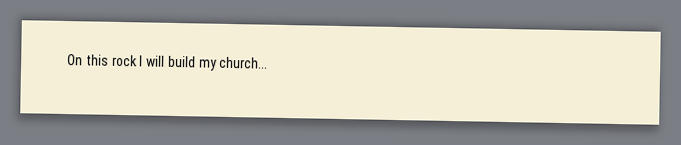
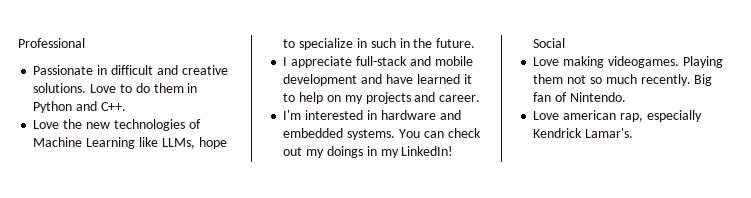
- On this rock I will build my church...
+ Professional
+ Passionate in difficult and creative solutions. Love to do them in Python and C++.
+ Love the new technologies of Machine Learning like LLMs, hope to specialize in such in the future.
+ I appreciate full-stack and mobile development and have learned it to help on my projects and career.
+ I'm interested in hardware and embedded systems. You can check out my doings in my LinkedIn! Social
+ Love making videogames. Playing them not so much recently. Big fan of Nintendo.
+ Love american rap, especially Kendrick Lamar's.

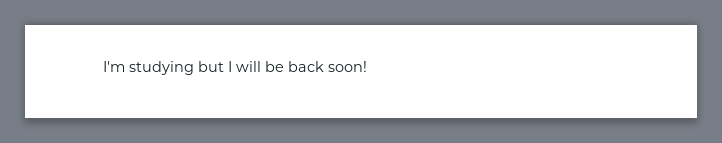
- Professional
- Passionate in difficult and creative solutions. Love to do them in Python and C++.
- Love the new technologies of Machine Learning like LLMs, hope to specialize in such in the future.
- I appreciate full-stack and mobile development and have learned it to help on my projects and career.
- I'm interested in hardware and embedded systems. You can check out my doings in my LinkedIn! Social
- Love making videogames. Playing them not so much recently. Big fan of Nintendo.
- Love american rap, especially Kendrick Lamar's.
+ I'm studying but I will be back soon!

